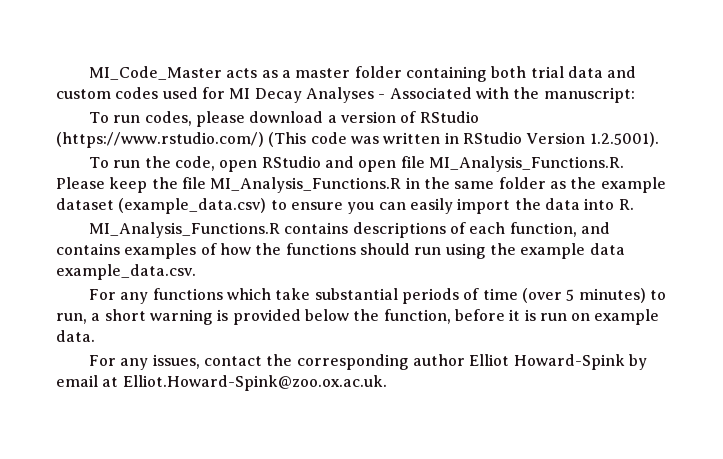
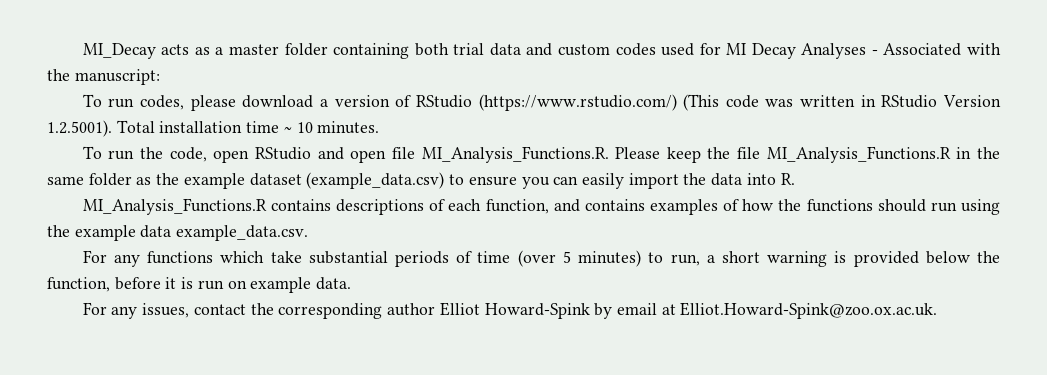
- MI_Code_Master acts as a master folder containing both trial data and custom codes used for MI Decay Analyses - Associated with the manuscript:
+ MI_Decay acts as a master folder containing both trial data and custom codes used for MI Decay Analyses - Associated with the manuscript:
- To run codes, please download a version of RStudio (https://www.rstudio.com/) (This code was written in RStudio Version 1.2.5001).
+ To run codes, please download a version of RStudio (https://www.rstudio.com/) (This code was written in RStudio Version 1.2.5001). Total installation time ~ 10 minutes.

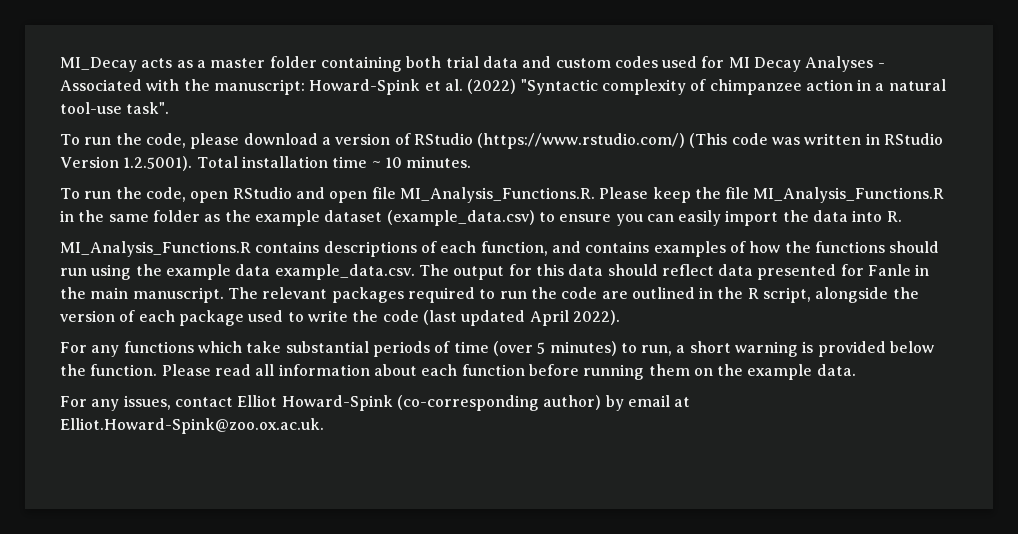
- MI_Decay acts as a master folder containing both trial data and custom codes used for MI Decay Analyses - Associated with the manuscript:
- To run codes, please download a version of RStudio (https://www.rstudio.com/) (This code was written in RStudio Version 1.2.5001). Total installation time ~ 10 minutes.
+ MI_Decay acts as a master folder containing both trial data and custom codes used for MI Decay Analyses - Associated with the manuscript: Howard-Spink et al. (2022) "Syntactic complexity of chimpanzee action in a natural tool-use task".
+ To run the code, please download a version of RStudio (https://www.rstudio.com/) (This code was written in RStudio Version 1.2.5001). Total installation time ~ 10 minutes.
- MI_Analysis_Functions.R contains descriptions of each function, and contains examples of how the functions should run using the example data example_data.csv.
+ MI_Analysis_Functions.R contains descriptions of each function, and contains examples of how the functions should run using the example data example_data.csv. The output for this data should reflect data presented for Fanle in the main manuscript. The relevant packages required to run the code are outlined in the R script, alongside the version of each package used to write the code (last updated April 2022).
- For any functions which take substantial periods of time (over 5 minutes) to run, a short warning is provided below the function, before it is run on example data.
+ For any functions which take substantial periods of time (over 5 minutes) to run, a short warning is provided below the function. Please read all information about each function before running them on the example data.
- For any issues, contact the corresponding author Elliot Howard-Spink by email at Elliot.Howard-Spink@zoo.ox.ac.uk.
+ For any issues, contact Elliot Howard-Spink (co-corresponding author) by email at Elliot.Howard-Spink@zoo.ox.ac.uk.

